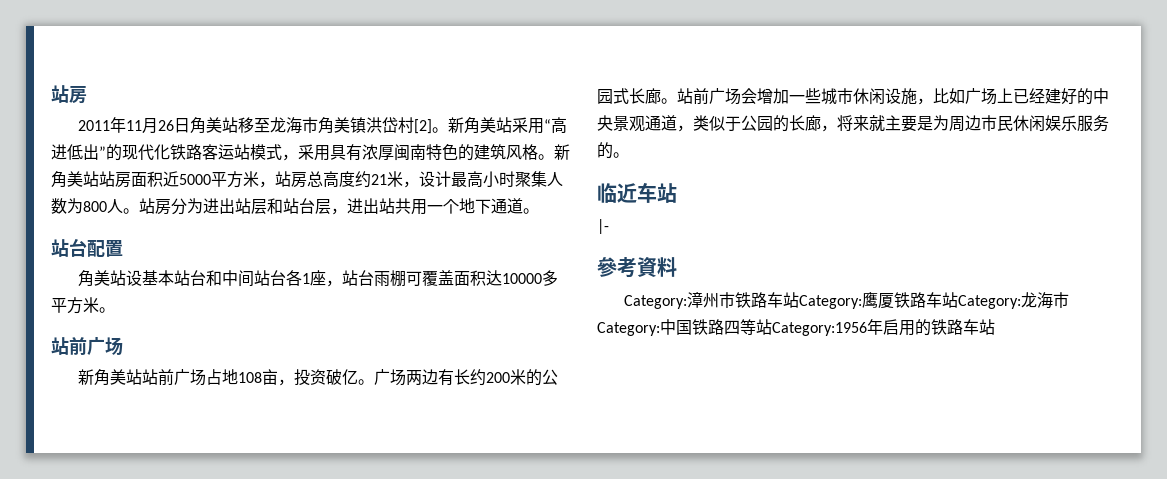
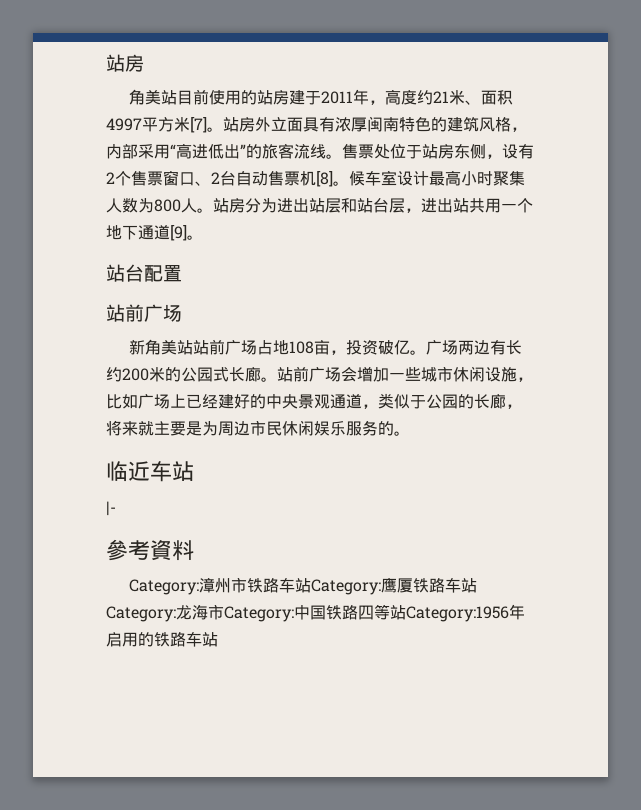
- 2011年11月26日角美站移至龙海市角美镇洪岱村[2]。新角美站采用“高进低出”的现代化铁路客运站模式，采用具有浓厚闽南特色的建筑风格。新角美站站房面积近5000平方米，站房总高度约21米，设计最高小时聚集人数为800人。
+ 角美站目前使用的站房建于2011年，高度约21米、面积4997平方米[7]。站房外立面具有浓厚闽南特色的建筑风格，内部采用“高进低出”的旅客流线。售票处位于站房东侧，设有2个售票窗口、2台自动售票机[8]。候车室设计最高小时聚集人数为800人。
- 站房分为进出站层和站台层，进出站共用一个地下通道。
+ 站房分为进出站层和站台层，进出站共用一个地下通道[9]。
- 角美站设基本站台和中间站台各1座，站台雨棚可覆盖面积达10000多平方米。

